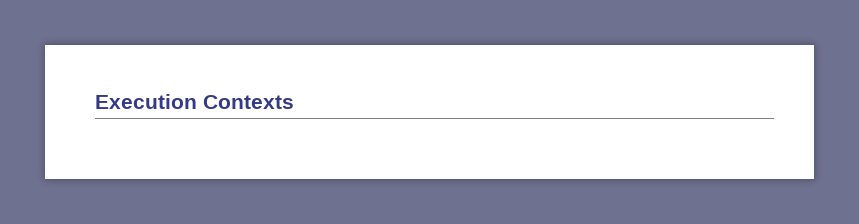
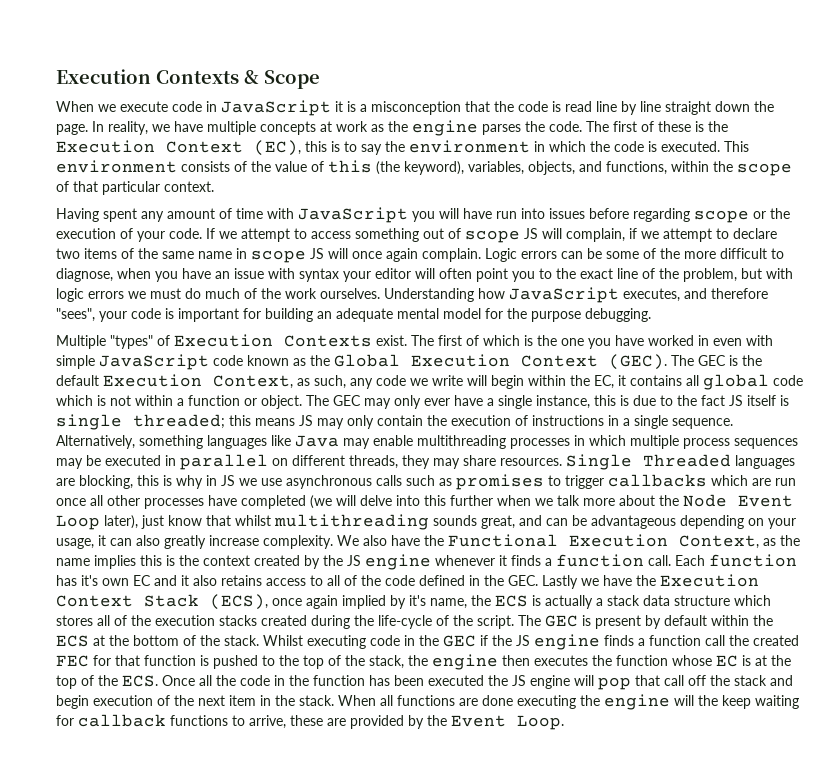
- Execution Contexts
+ Execution Contexts & Scope
+ When we execute code in JavaScript it is a misconception that the code is read line by line straight down the page. In reality, we have multiple concepts at work as the engine parses the code. The first of these is the Execution Context (EC), this is to say the environment in which the code is executed. This environment consists of the value of this (the keyword), variables, objects, and functions, within the scope of that particular context.
+ Having spent any amount of time with JavaScript you will have run into issues before regarding scope or the execution of your code. If we attempt to access something out of scope JS will complain, if we attempt to declare two items of the same name in scope JS will once again complain. Logic errors can be some of the more difficult to diagnose, when you have an issue with syntax your editor will often point you to the exact line of the problem, but with logic errors we must do much of the work ourselves. Understanding how JavaScript executes, and therefore "sees", your code is important for building an adequate mental model for the purpose debugging.
+ Multiple "types" of Execution Contexts exist. The first of which is the one you have worked in even with simple JavaScript code known as the Global Execution Context (GEC). The GEC is the default Execution Context, as such, any code we write will begin within the EC, it contains all global code which is not within a function or object. The GEC may only ever have a single instance, this is due to the fact JS itself is single threaded; this means JS may only contain the execution of instructions in a single sequence. Alternatively, something languages like Java may enable multithreading processes in which multiple process sequences may be executed in parallel on different threads, they may share resources. Single Threaded languages are blocking, this is why in JS we use asynchronous calls such as promises to trigger callbacks which are run once all other processes have completed (we will delve into this further when we talk more about the Node Event Loop later), just know that whilst multithreading sounds great, and can be advantageous depending on your usage, it can also greatly increase complexity. We also have the Functional Execution Context, as the name implies this is the context created by the JS engine whenever it finds a function call. Each function has it's own EC and it also retains access to all of the code defined in the GEC. Lastly we have the Execution Context Stack (ECS), once again implied by it's name, the ECS is actually a stack data structure which stores all of the execution stacks created during the life-cycle of the script. The GEC is present by default within the ECS at the bottom of the stack. Whilst executing code in the GEC if the JS engine finds a function call the created FEC for that function is pushed to the top of the stack, the engine then executes the function whose EC is at the top of the ECS. Once all the code in the function has been executed the JS engine will pop that call off the stack and begin execution of the next item in the stack. When all functions are done executing the engine will the keep waiting for callback functions to arrive, these are provided by the Event Loop.

